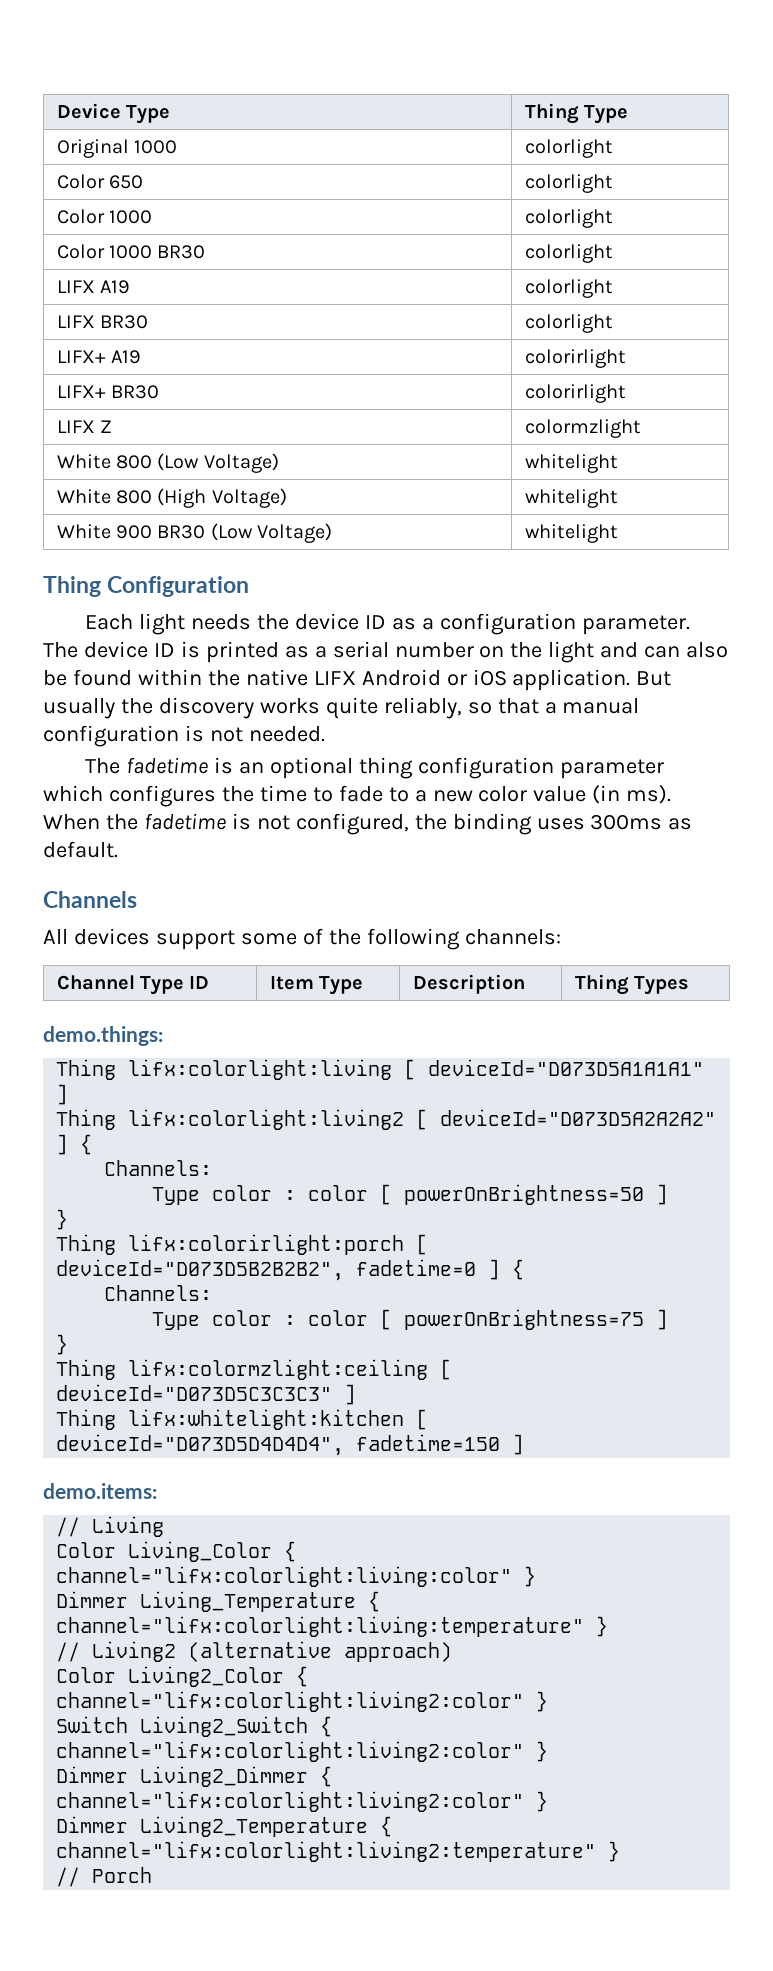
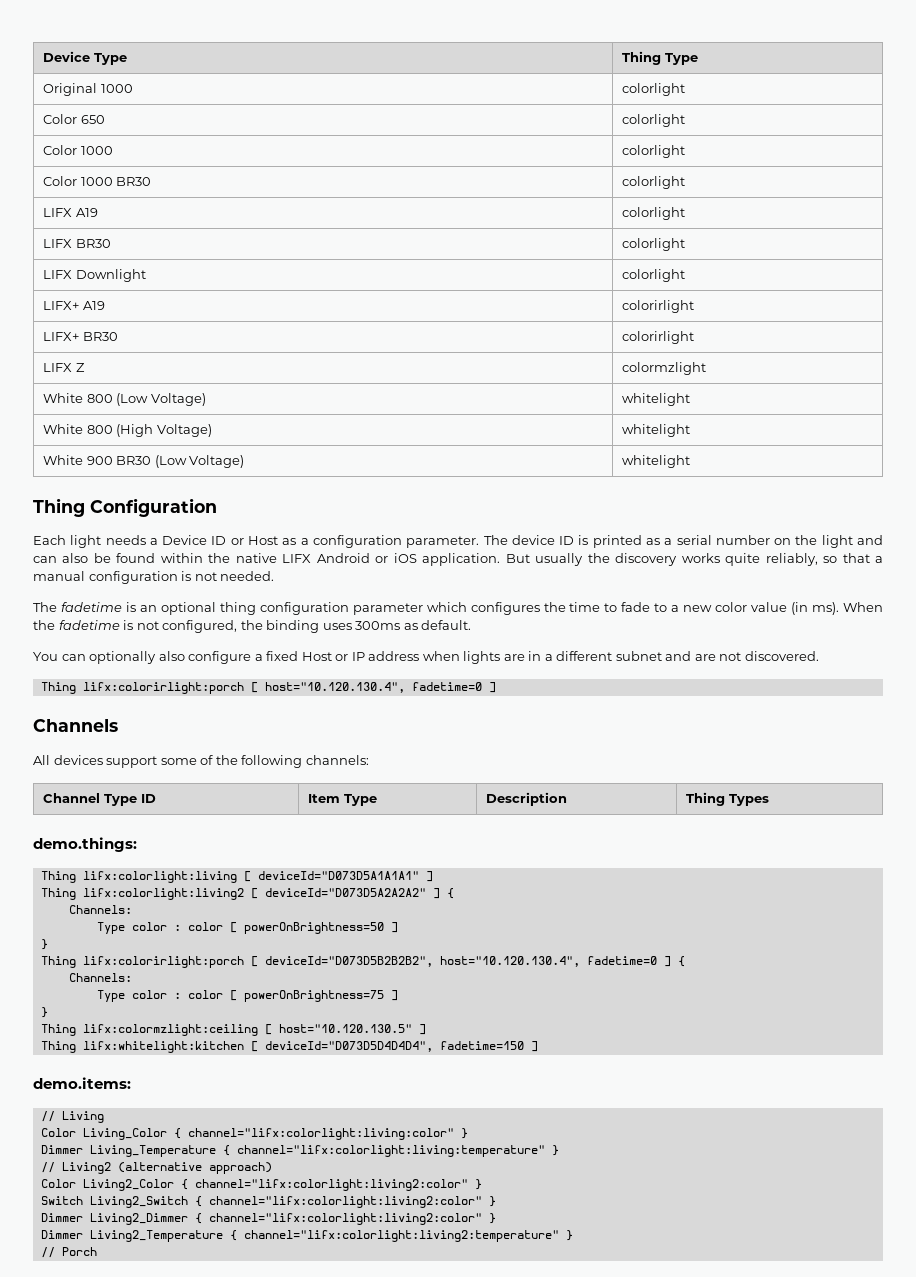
+ LIFX Downlight | colorlight
- Each light needs the device ID as a configuration parameter.
+ Each light needs a Device ID or Host as a configuration parameter.
+ You can optionally also configure a fixed Host or IP address when lights are in a different subnet and are not discovered.
+ Thing lifx:colorirlight:porch [ host="10.120.130.4", fadetime=0 ]
- Thing lifx:colorirlight:porch [ deviceId="D073D5B2B2B2", fadetime=0 ] {
+ Thing lifx:colorirlight:porch [ deviceId="D073D5B2B2B2", host="10.120.130.4", fadetime=0 ] {
- Thing lifx:colormzlight:ceiling [ deviceId="D073D5C3C3C3" ]
+ Thing lifx:colormzlight:ceiling [ host="10.120.130.5" ]

